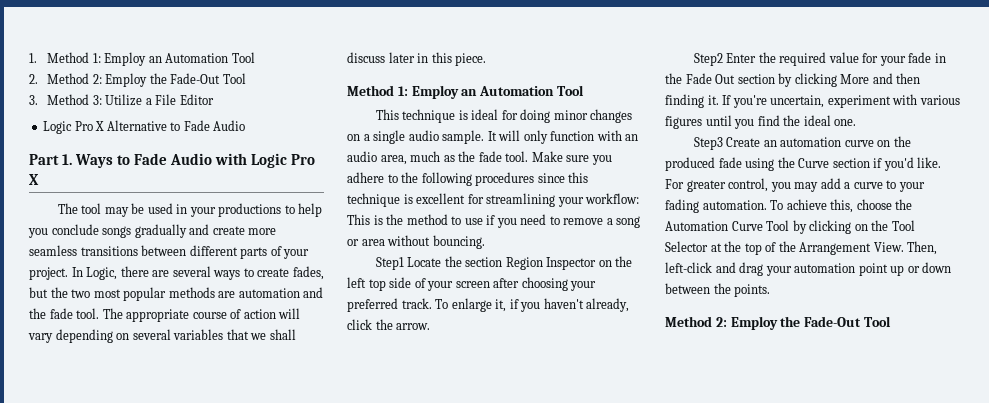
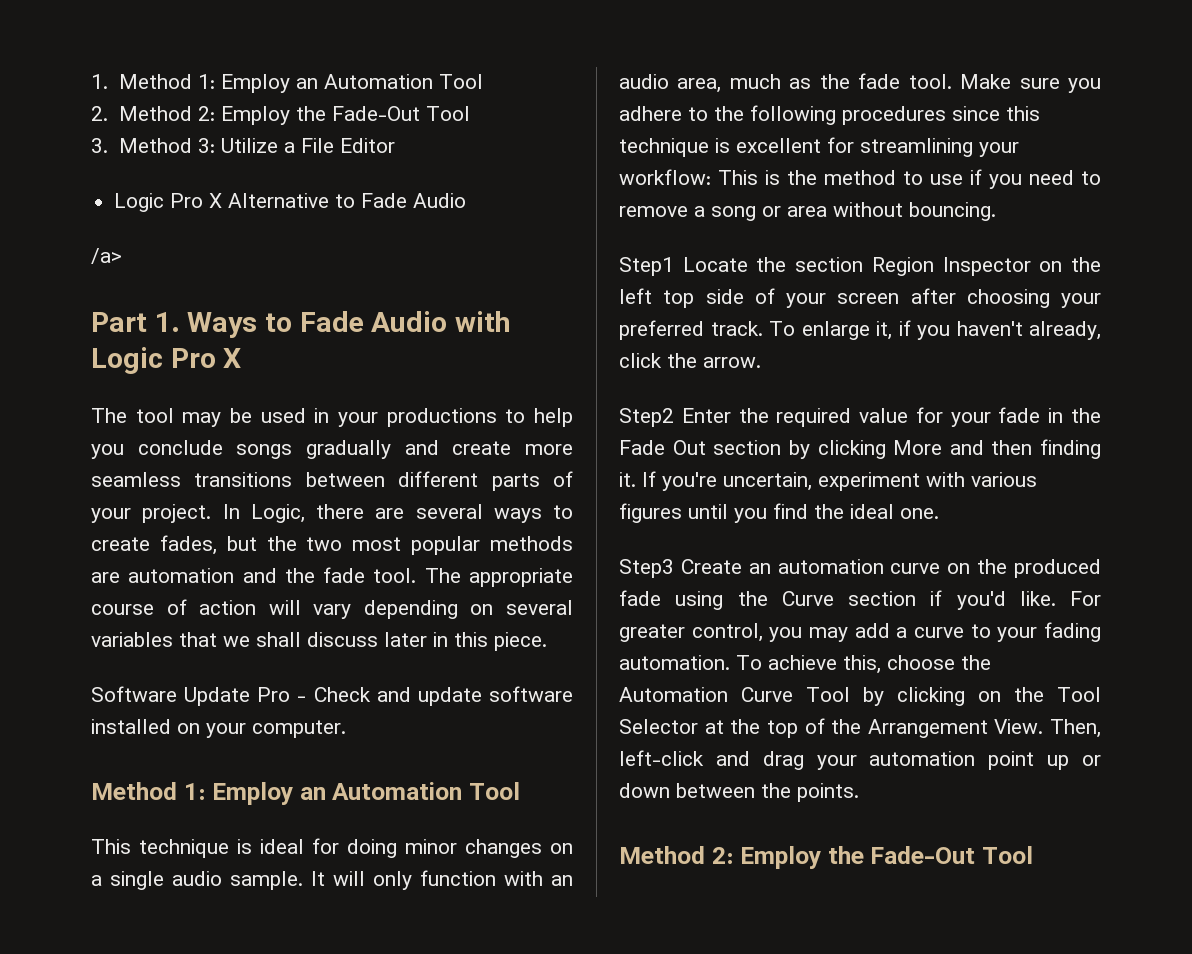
+ /a>
+ Software Update Pro - Check and update software installed on your computer.

